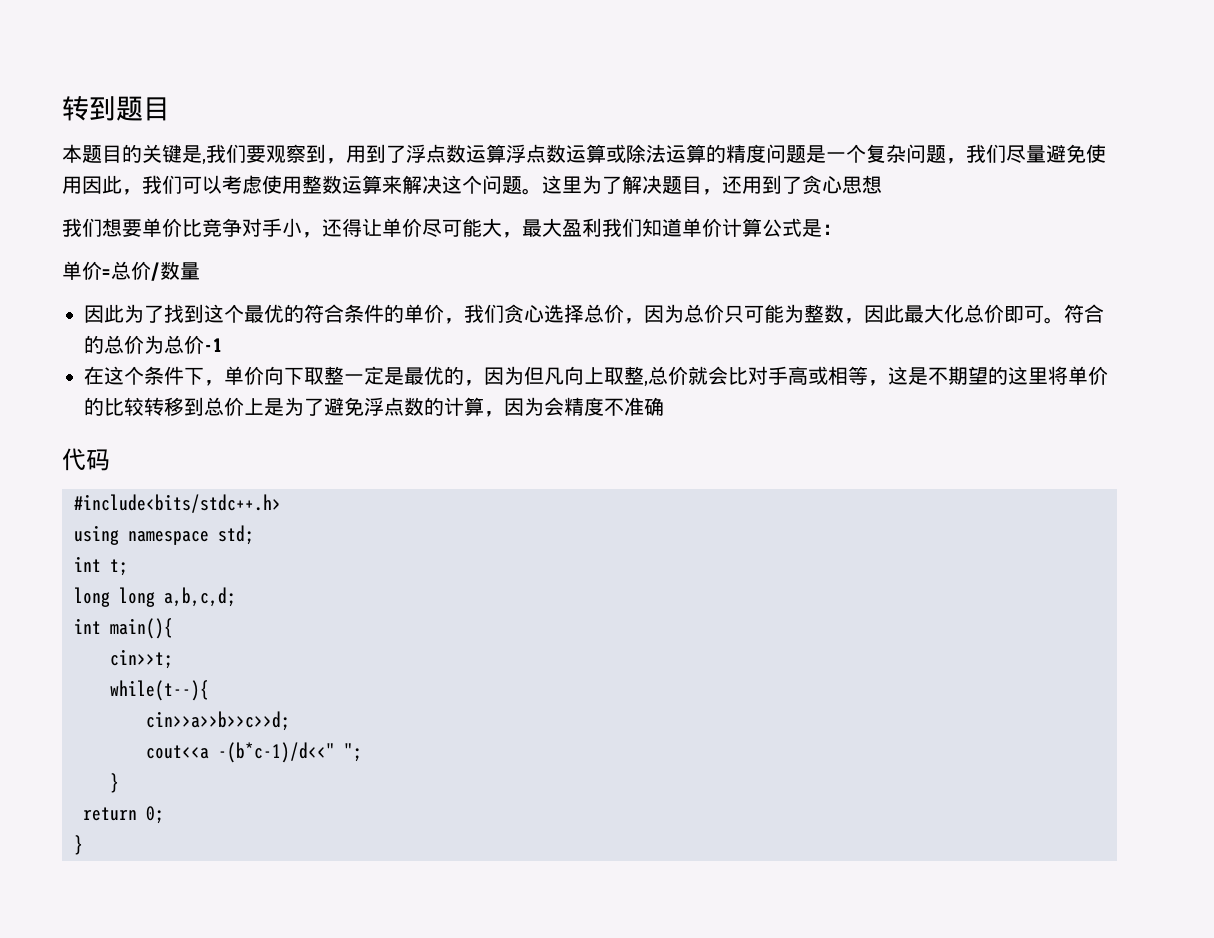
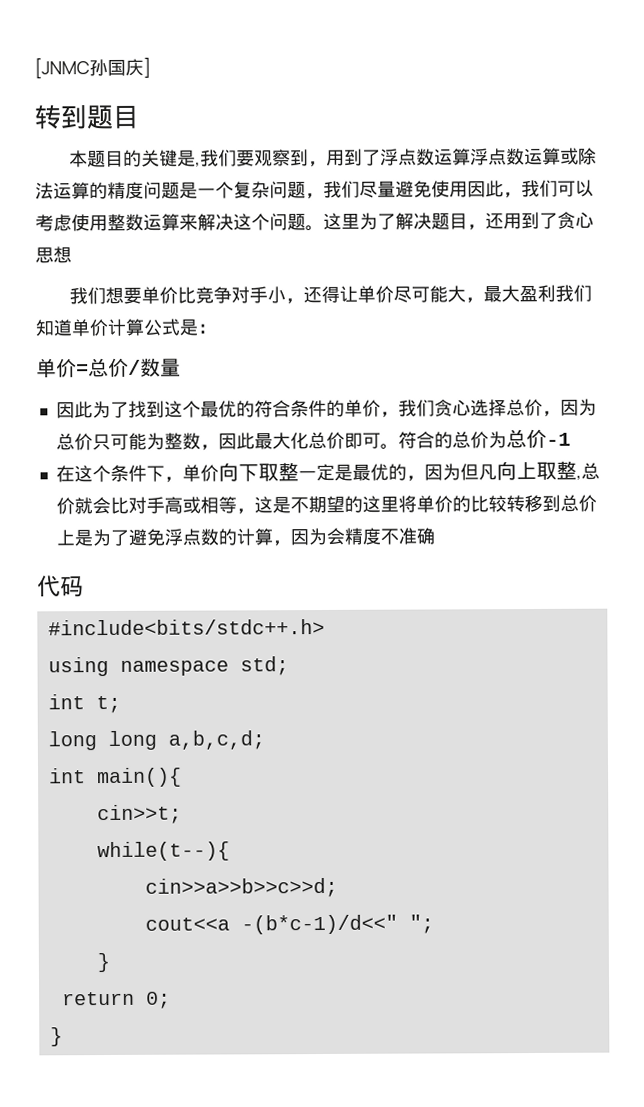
+ [JNMC孙国庆]

